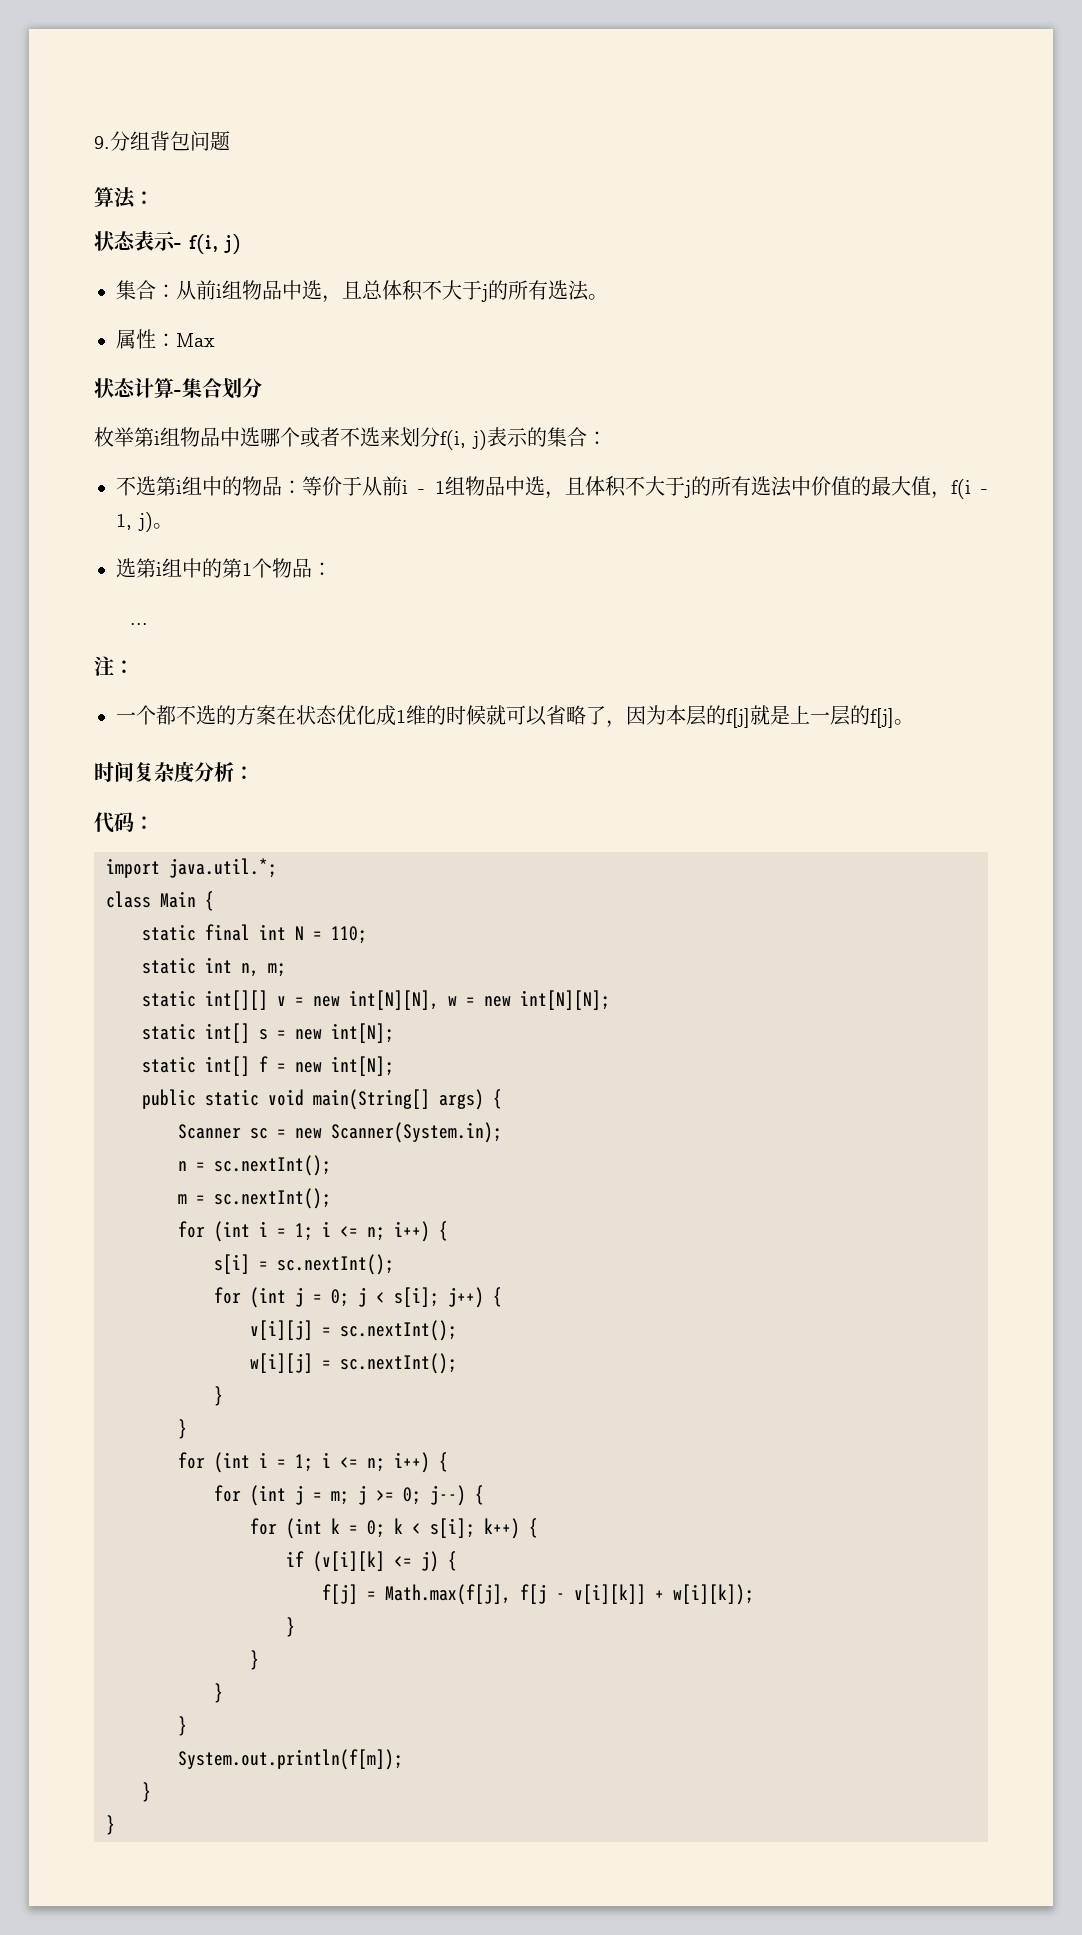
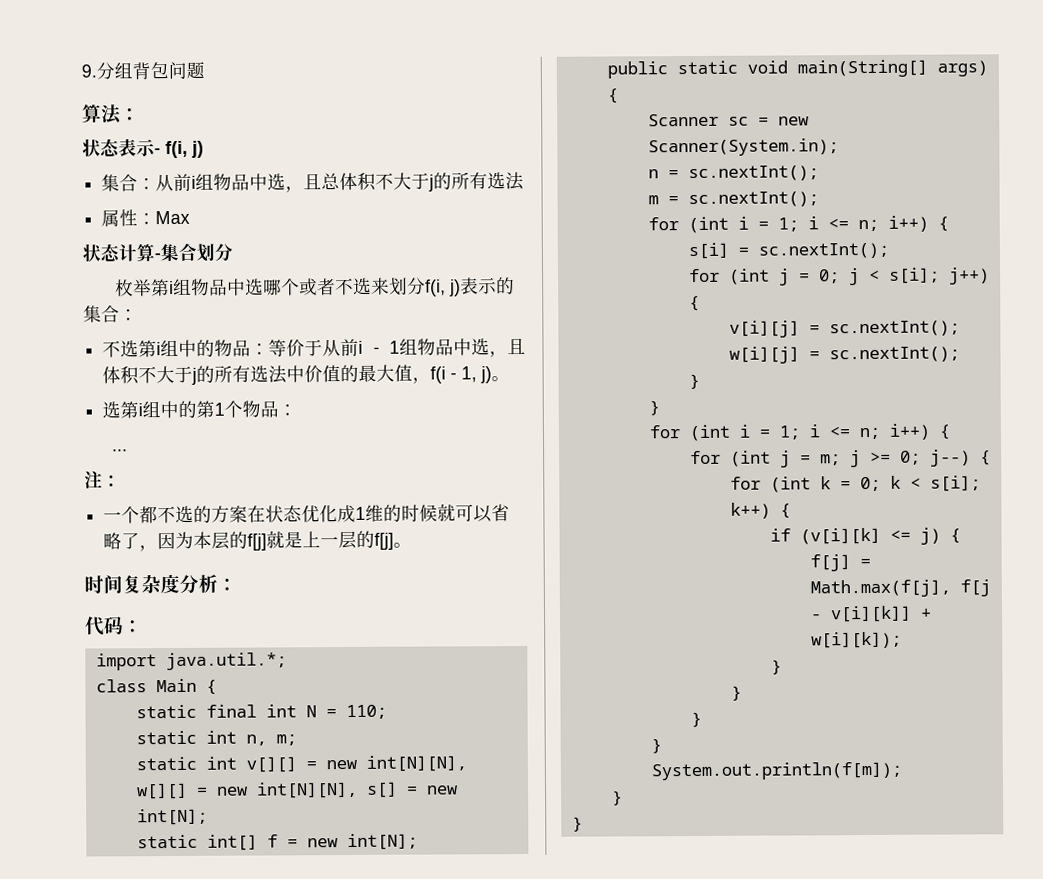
- 集合：从前i组物品中选，且总体积不大于j的所有选法。
+ 集合：从前i组物品中选，且总体积不大于j的所有选法
- static int[][] v = new int[N][N], w = new int[N][N];
- static int[] s = new int[N];
+ static int v[][] = new int[N][N], w[][] = new int[N][N], s[] = new int[N];

